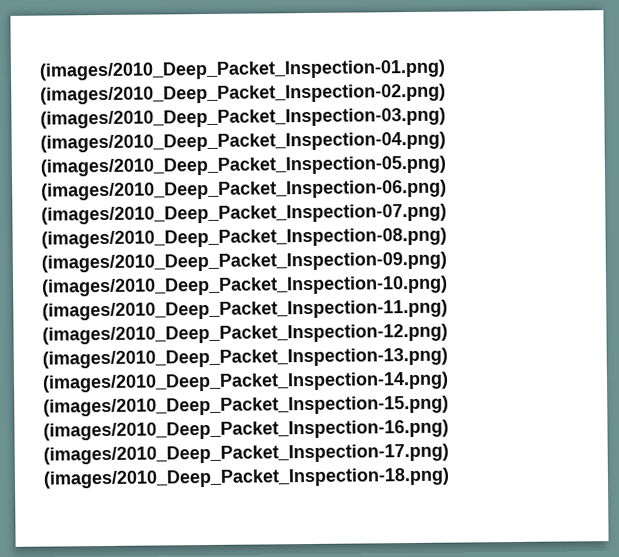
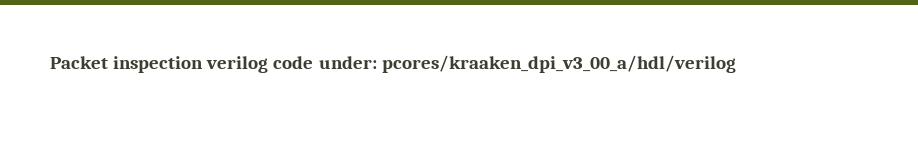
- (images/2010_Deep_Packet_Inspection-01.png) (images/2010_Deep_Packet_Inspection-02.png) (images/2010_Deep_Packet_Inspection-03.png) (images/2010_Deep_Packet_Inspection-04.png) (images/2010_Deep_Packet_Inspection-05.png) (images/2010_Deep_Packet_Inspection-06.png) (images/2010_Deep_Packet_Inspection-07.png) (images/2010_Deep_Packet_Inspection-08.png) (images/2010_Deep_Packet_Inspection-09.png) (images/2010_Deep_Packet_Inspection-10.png) (images/2010_Deep_Packet_Inspection-11.png) (images/2010_Deep_Packet_Inspection-12.png) (images/2010_Deep_Packet_Inspection-13.png) (images/2010_Deep_Packet_Inspection-14.png) (images/2010_Deep_Packet_Inspection-15.png) (images/2010_Deep_Packet_Inspection-16.png) (images/2010_Deep_Packet_Inspection-17.png) (images/2010_Deep_Packet_Inspection-18.png)
+ Packet inspection verilog code under: pcores/kraaken_dpi_v3_00_a/hdl/verilog

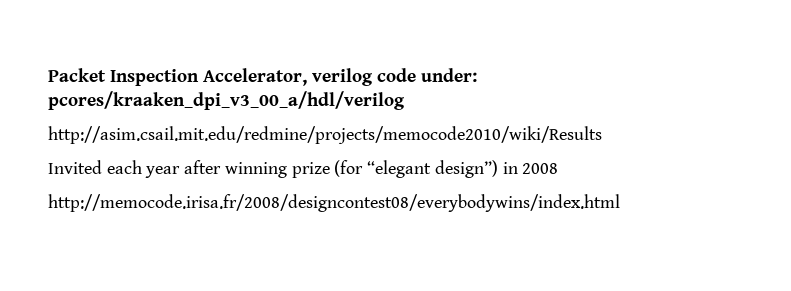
- Packet inspection verilog code under: pcores/kraaken_dpi_v3_00_a/hdl/verilog
+ Packet Inspection Accelerator, verilog code under: pcores/kraaken_dpi_v3_00_a/hdl/verilog
+ http://asim.csail.mit.edu/redmine/projects/memocode2010/wiki/Results
+ Invited each year after winning prize (for “elegant design”) in 2008
+ http://memocode.irisa.fr/2008/designcontest08/everybodywins/index.html

